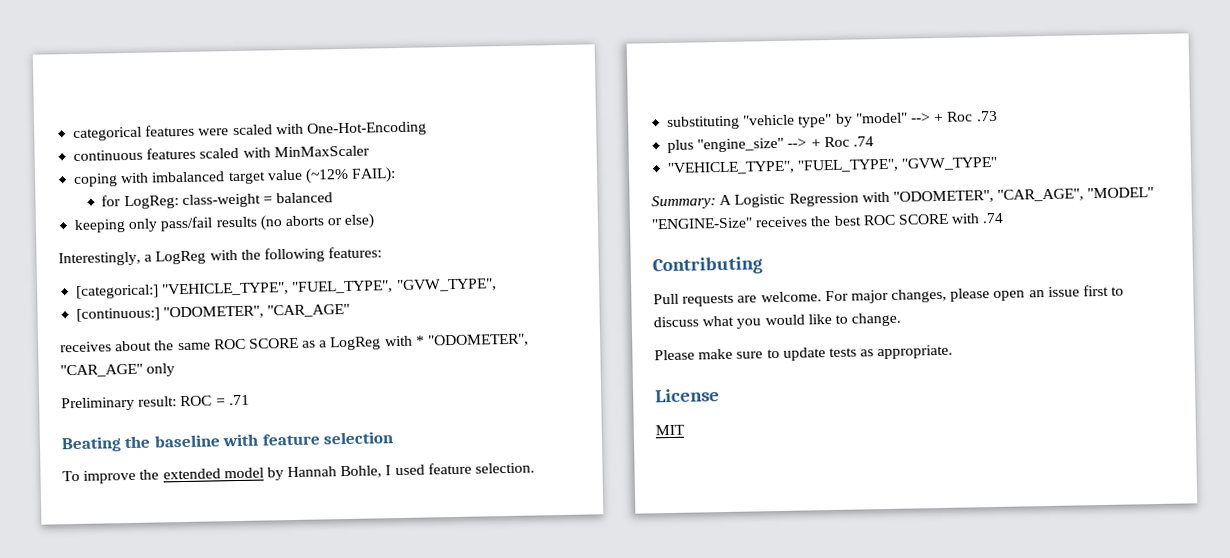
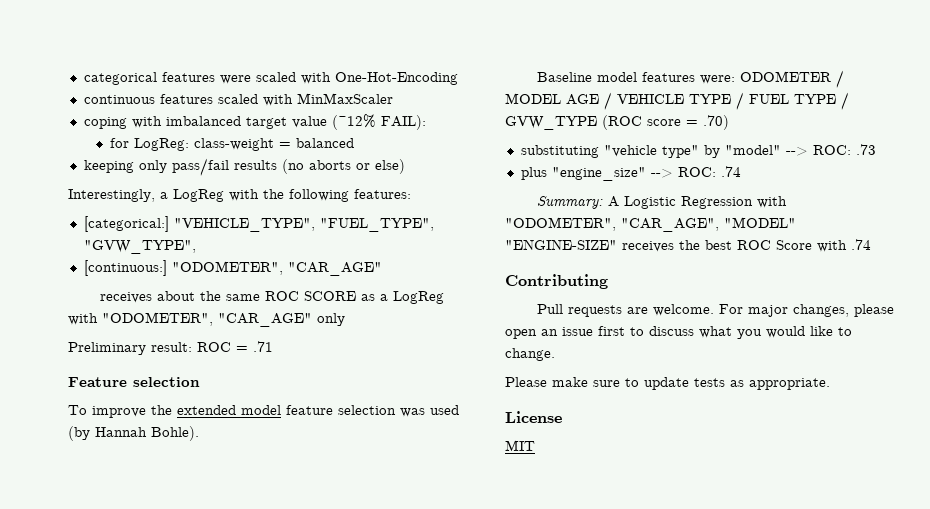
- receives about the same ROC SCORE as a LogReg with * "ODOMETER", "CAR_AGE" only
+ receives about the same ROC SCORE as a LogReg with "ODOMETER", "CAR_AGE" only
- Beating the baseline with feature selection
+ Feature selection
- To improve the extended model by Hannah Bohle, I used feature selection.
+ To improve the extended model feature selection was used (by Hannah Bohle).
+ Baseline model features were: ODOMETER / MODEL AGE / VEHICLE TYPE / FUEL TYPE / GVW_TYPE (ROC score = .70)
- substituting "vehicle type" by "model" --> + Roc .73
+ substituting "vehicle type" by "model" --> ROC: .73
- plus "engine_size" --> + Roc .74
- "VEHICLE_TYPE", "FUEL_TYPE", "GVW_TYPE"
+ plus "engine_size" --> ROC: .74
- Summary: A Logistic Regression with "ODOMETER", "CAR_AGE", "MODEL" "ENGINE-Size" receives the best ROC SCORE with .74
+ Summary: A Logistic Regression with "ODOMETER", "CAR_AGE", "MODEL" "ENGINE-SIZE" receives the best ROC Score with .74

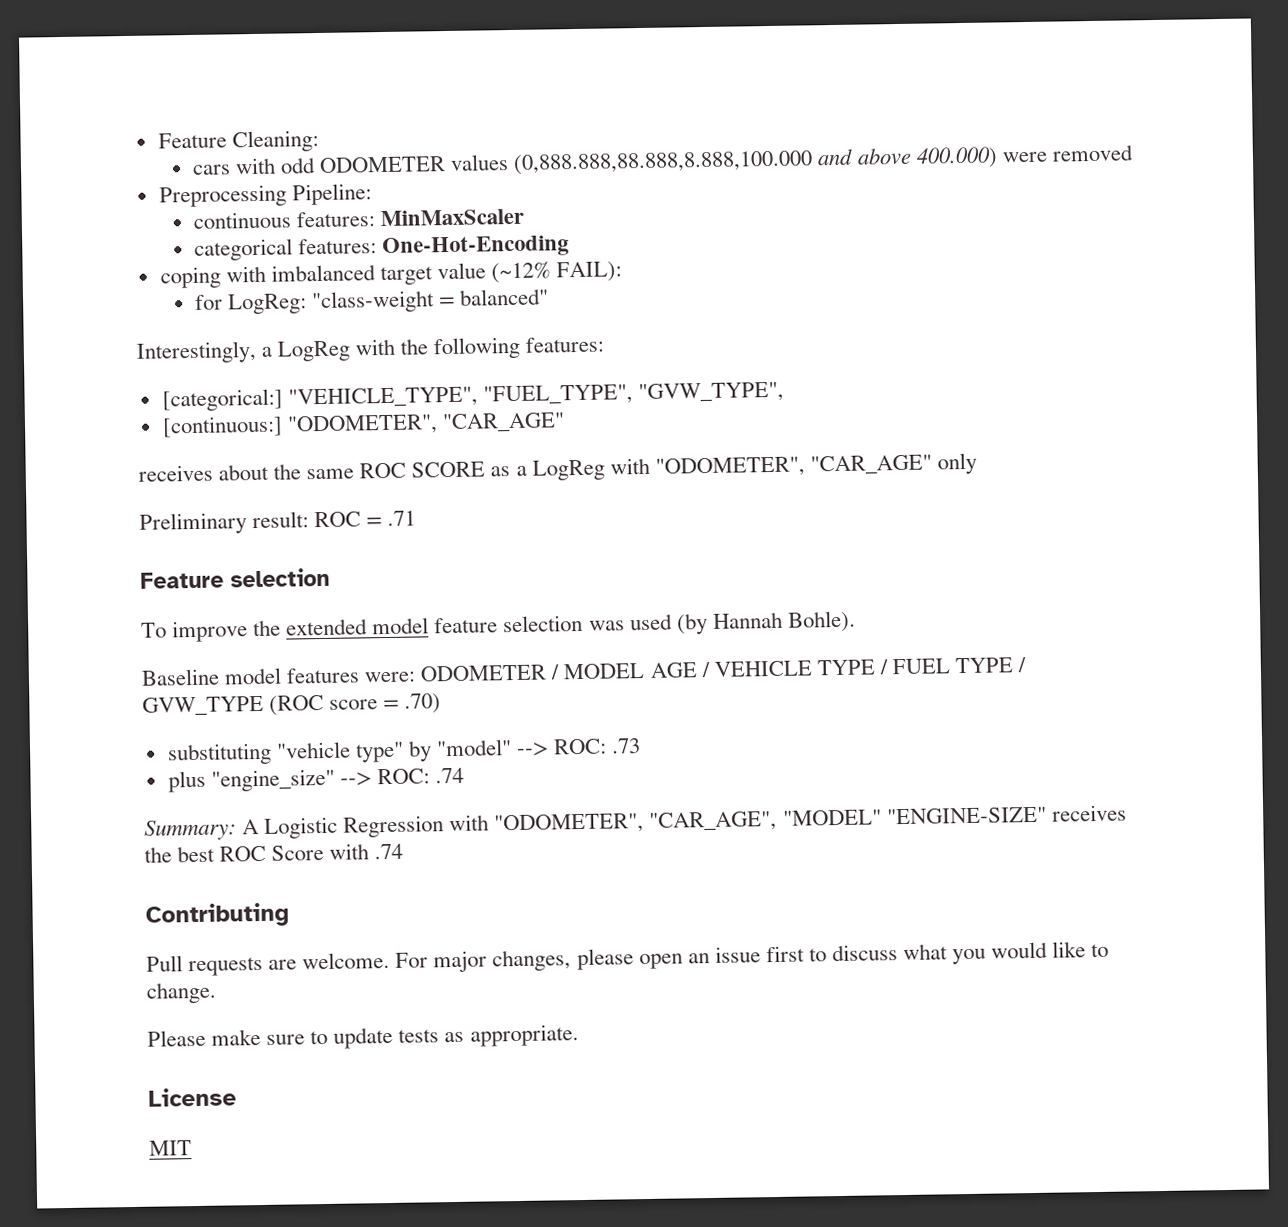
- categorical features were scaled with One-Hot-Encoding
- continuous features scaled with MinMaxScaler
+ Feature Cleaning:
+ cars with odd ODOMETER values (0,888.888,88.888,8.888,100.000 and above 400.000) were removed
+ Preprocessing Pipeline:
+ continuous features: MinMaxScaler
+ categorical features: One-Hot-Encoding
- for LogReg: class-weight = balanced
- keeping only pass/fail results (no aborts or else)
+ for LogReg: "class-weight = balanced"

